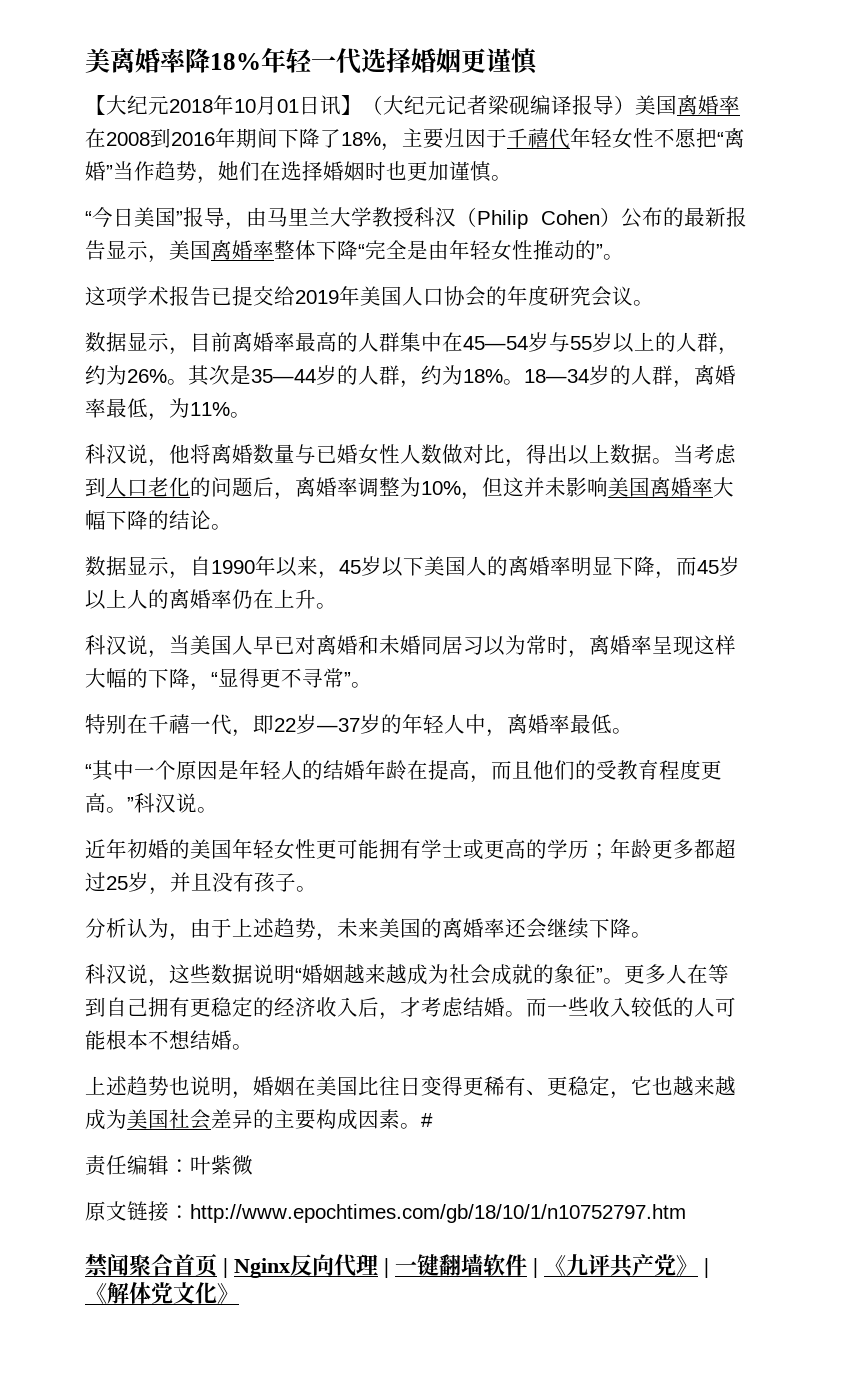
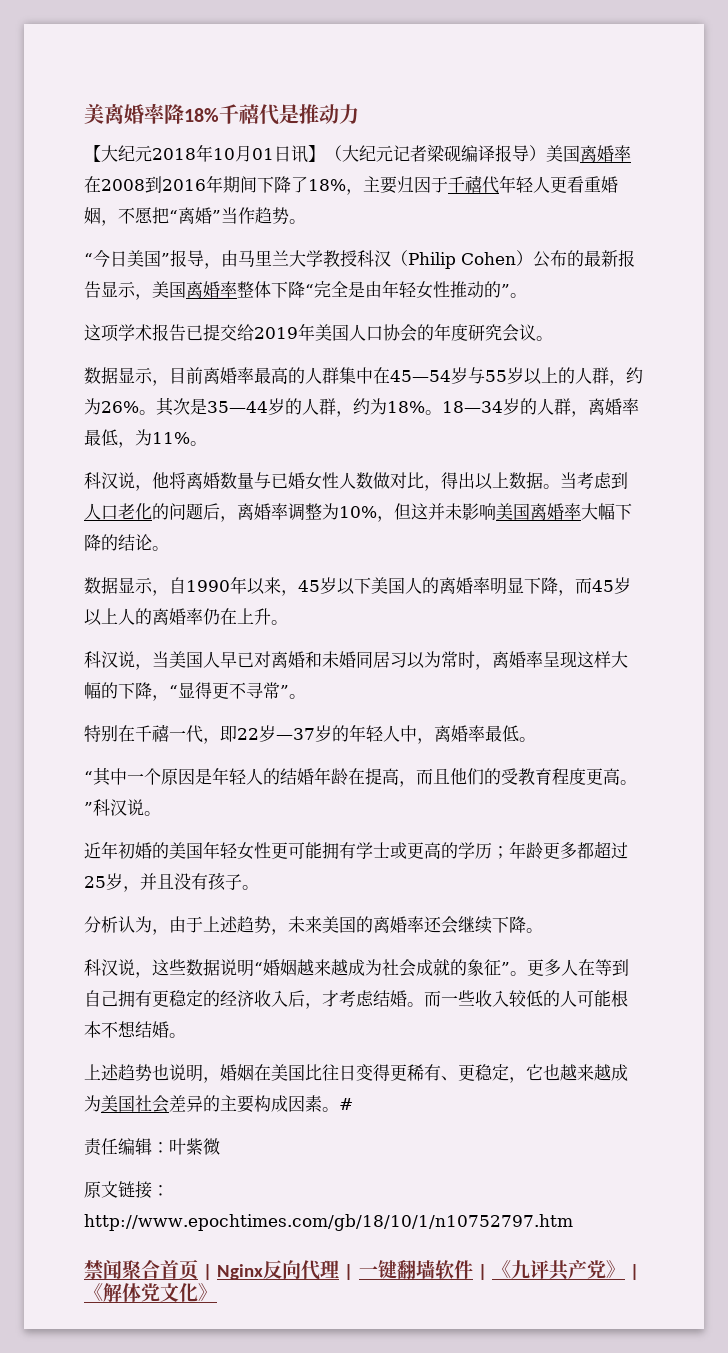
- 美离婚率降18%年轻一代选择婚姻更谨慎
+ 美离婚率降18%千禧代是推动力
- 【大纪元2018年10月01日讯】（大纪元记者梁砚编译报导）美国离婚率在2008到2016年期间下降了18%，主要归因于千禧代年轻女性不愿把“离婚”当作趋势，她们在选择婚姻时也更加谨慎。
+ 【大纪元2018年10月01日讯】（大纪元记者梁砚编译报导）美国离婚率在2008到2016年期间下降了18%，主要归因于千禧代年轻人更看重婚姻，不愿把“离婚”当作趋势。

